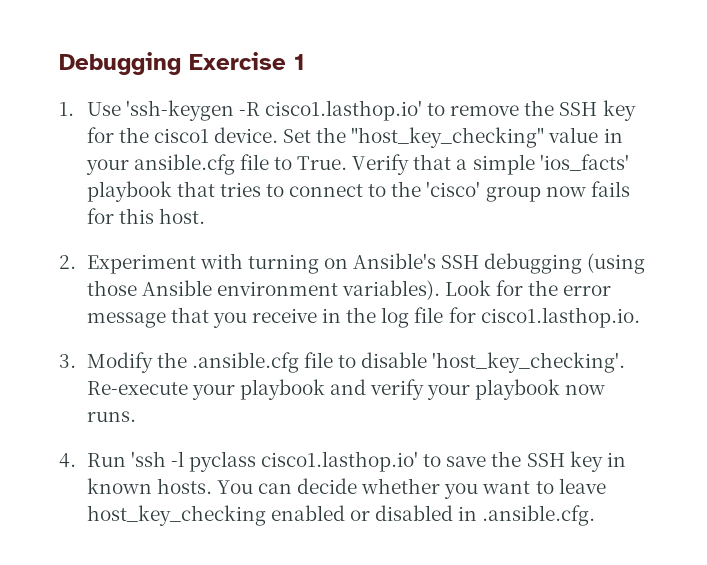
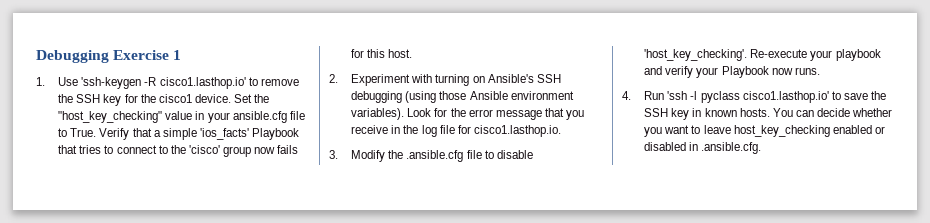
- Verify that a simple 'ios_facts' playbook that tries to connect to the 'cisco' group now fails for this host.
+ Verify that a simple 'ios_facts' Playbook that tries to connect to the 'cisco' group now fails for this host.
- Re-execute your playbook and verify your playbook now runs.
+ Re-execute your playbook and verify your Playbook now runs.

